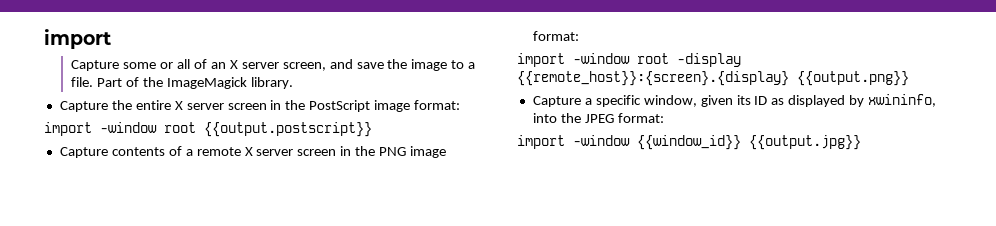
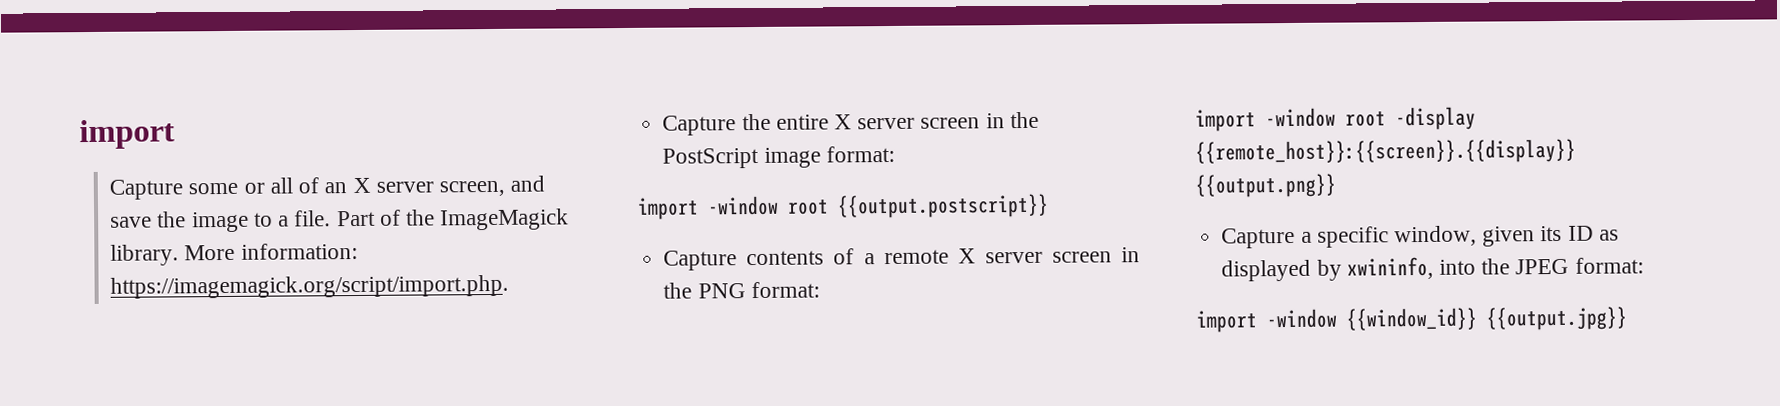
+ More information: https://imagemagick.org/script/import.php.
- Capture contents of a remote X server screen in the PNG image format:
+ Capture contents of a remote X server screen in the PNG format:
- import -window root -display {{remote_host}}:{screen}.{display} {{output.png}}
+ import -window root -display {{remote_host}}:{{screen}}.{{display}} {{output.png}}

